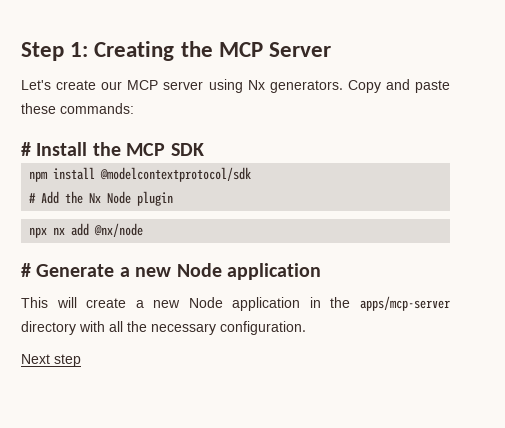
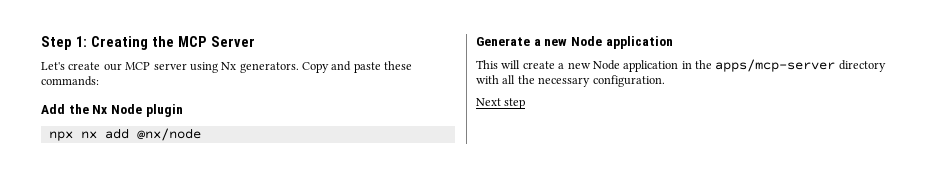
- # Install the MCP SDK
- npm install @modelcontextprotocol/sdk
- # Add the Nx Node plugin
+ Add the Nx Node plugin
- # Generate a new Node application
+ Generate a new Node application

